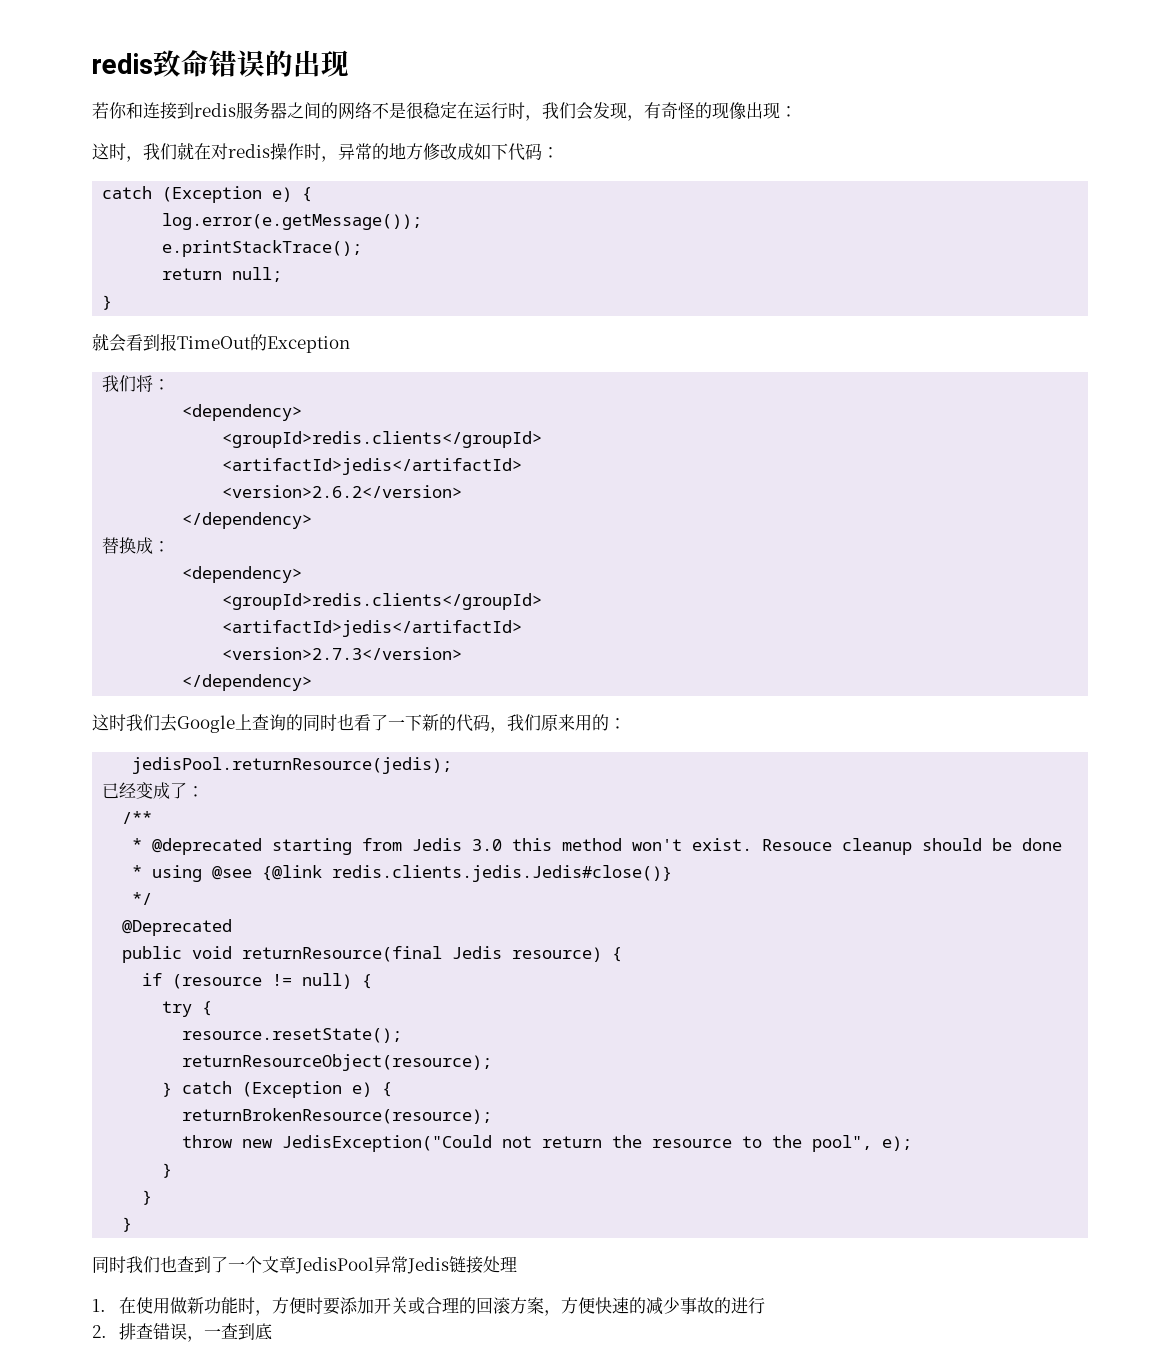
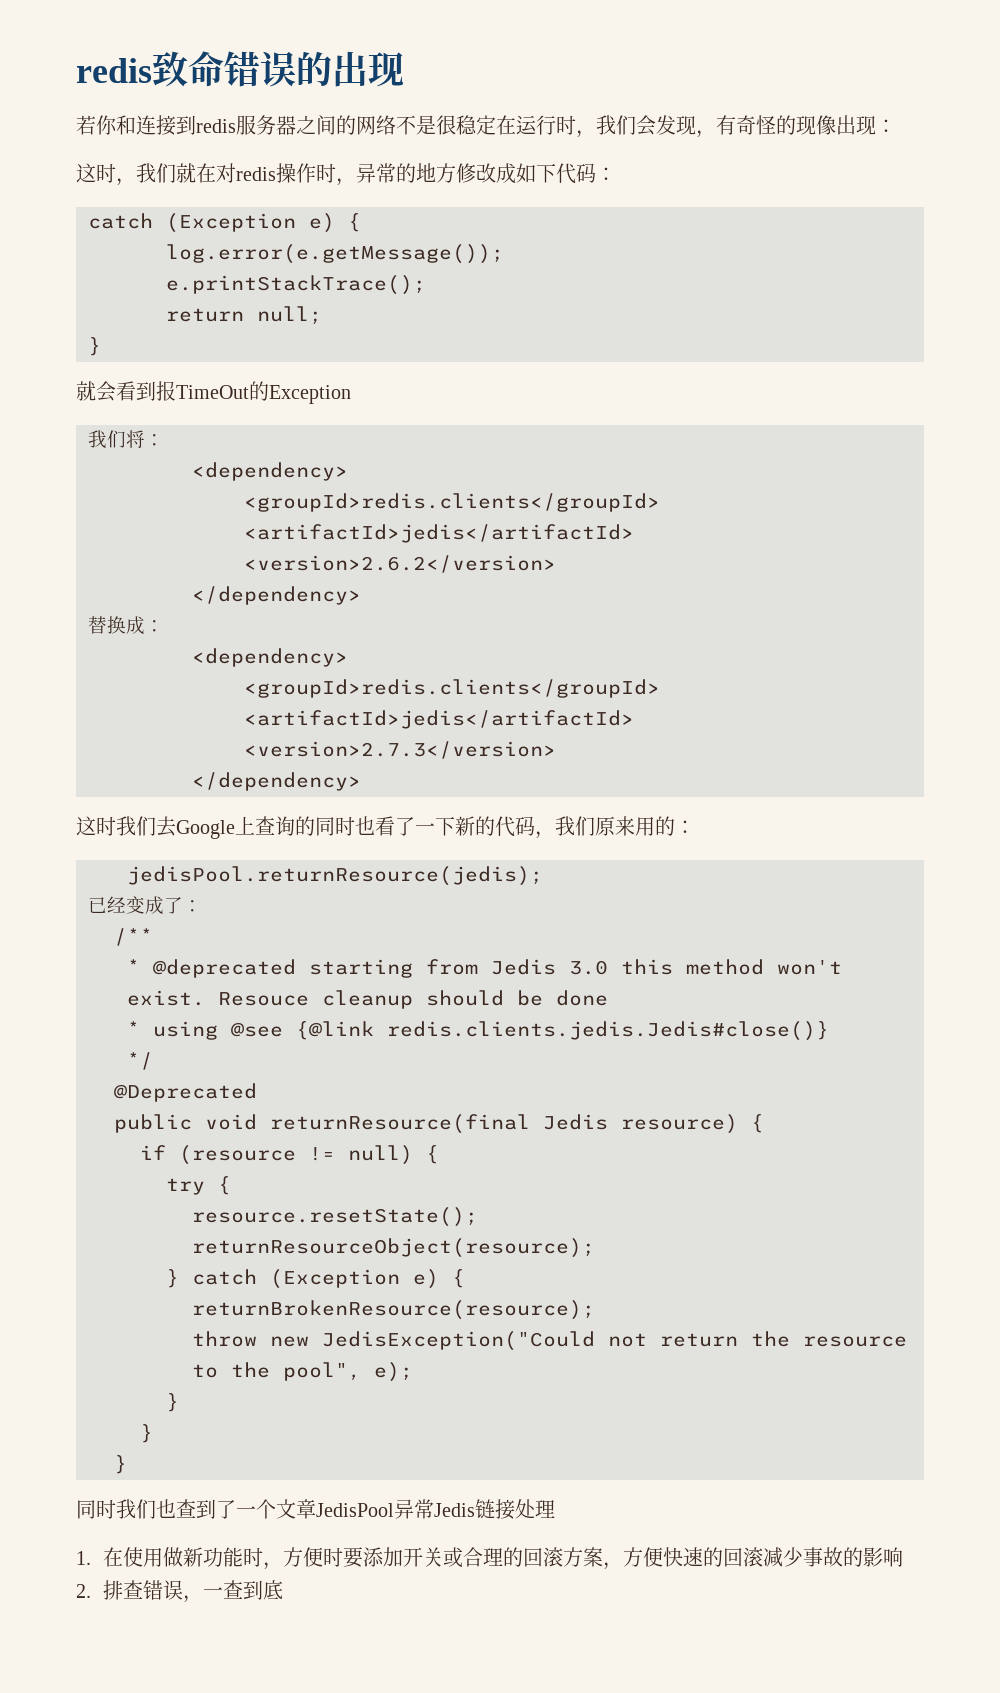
- 1.在使用做新功能时，方便时要添加开关或合理的回滚方案，方便快速的减少事故的进行
+ 1.在使用做新功能时，方便时要添加开关或合理的回滚方案，方便快速的回滚减少事故的影响

